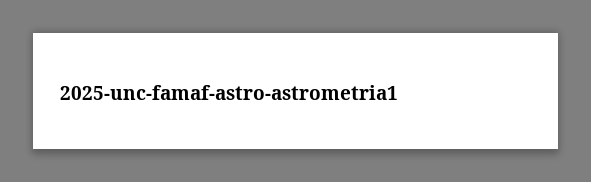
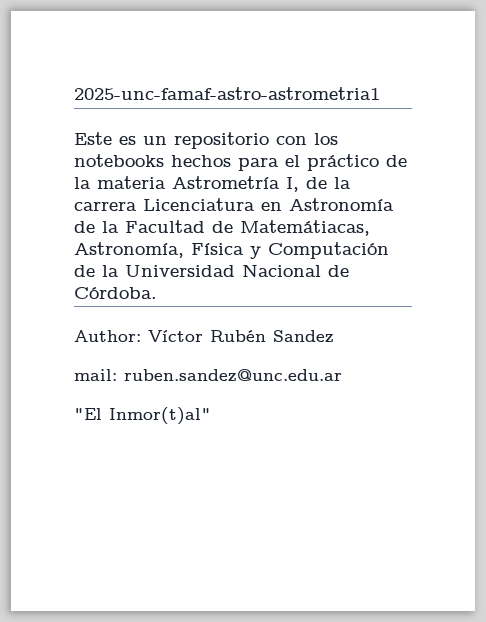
+ Este es un repositorio con los notebooks hechos para el práctico de la materia Astrometría I, de la carrera Licenciatura en Astronomía de la Facultad de Matemátiacas, Astronomía, Física y Computación de la Universidad Nacional de Córdoba.
+ Author: Víctor Rubén Sandez
+ mail: ruben.sandez@unc.edu.ar
+ "El Inmor(t)al"

